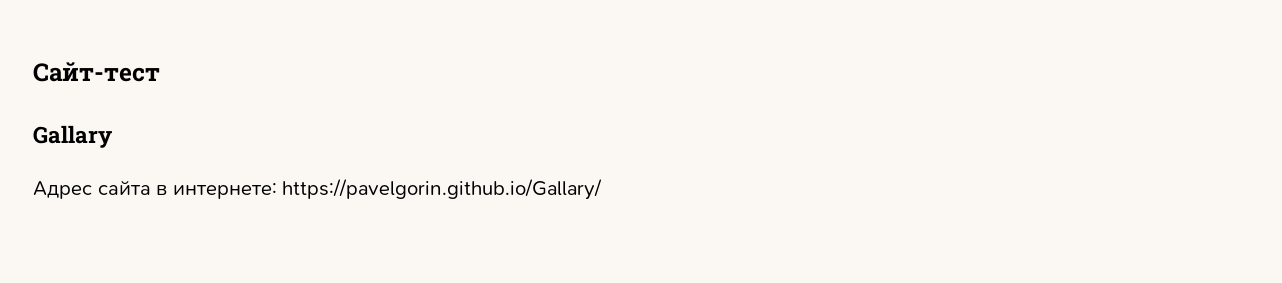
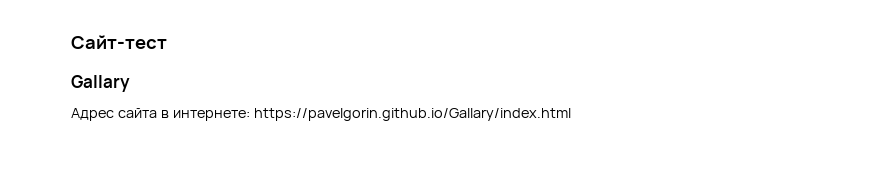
- Адрес сайта в интернете: https://pavelgorin.github.io/Gallary/
+ Адрес сайта в интернете: https://pavelgorin.github.io/Gallary/index.html

